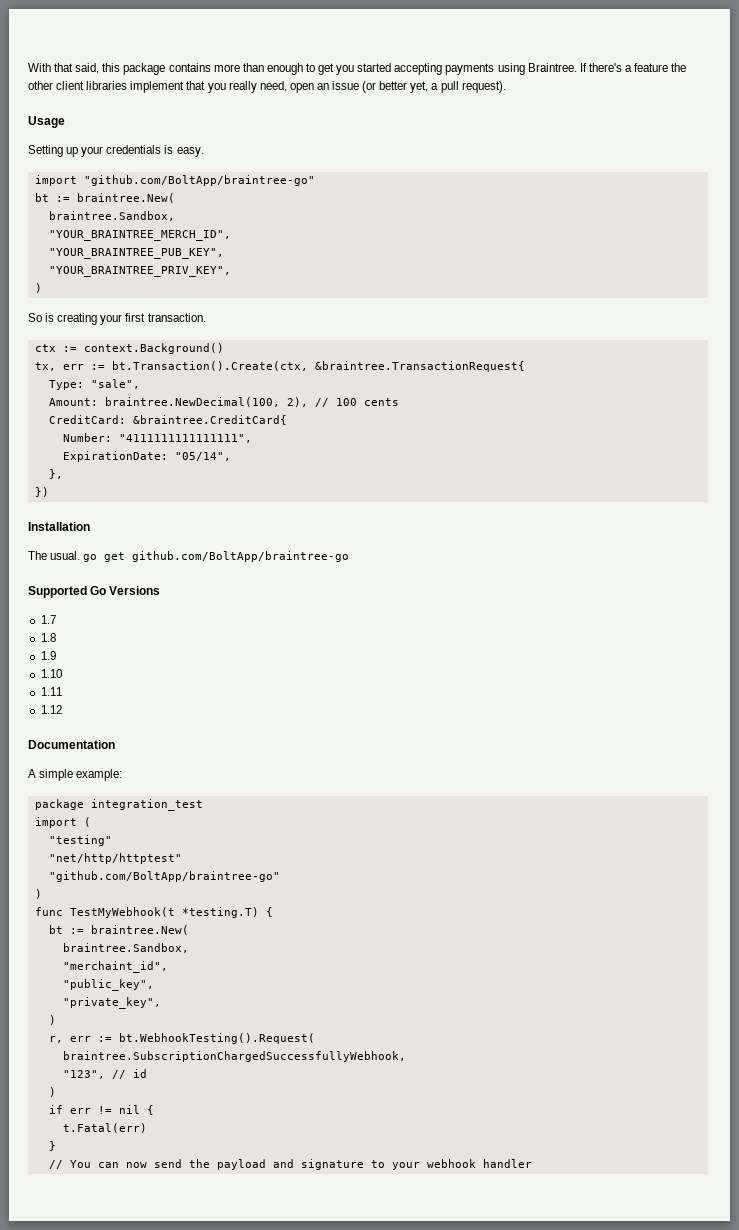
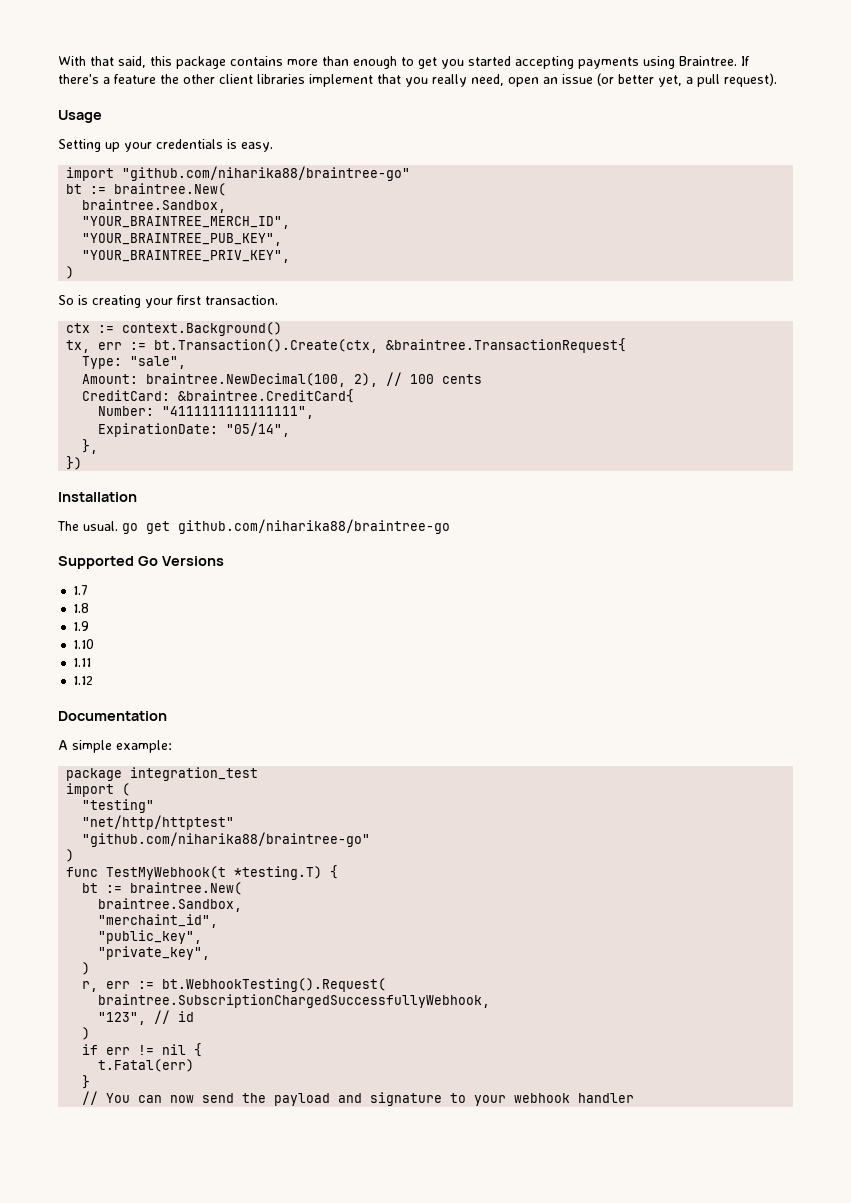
- import "github.com/BoltApp/braintree-go"
+ import "github.com/niharika88/braintree-go"
- The usual. go get github.com/BoltApp/braintree-go
+ The usual. go get github.com/niharika88/braintree-go
  "net/http/httptest"
- "github.com/BoltApp/braintree-go"
+ "github.com/niharika88/braintree-go"

